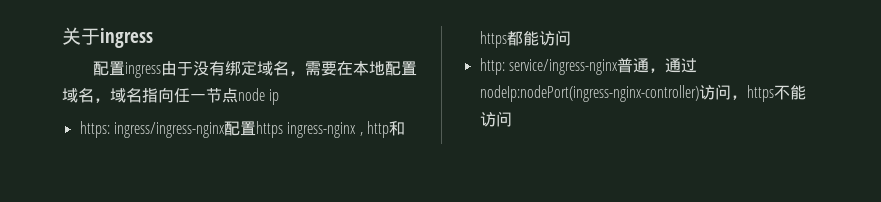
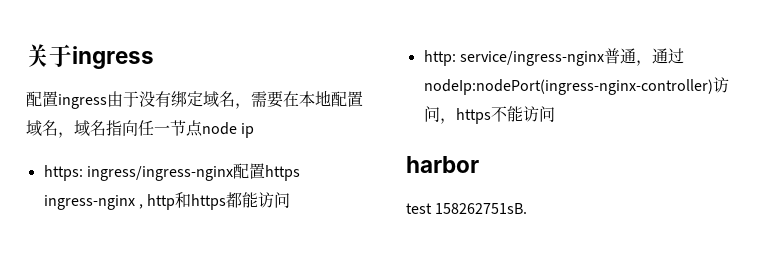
+ harbor
+ test 158262751sB.

